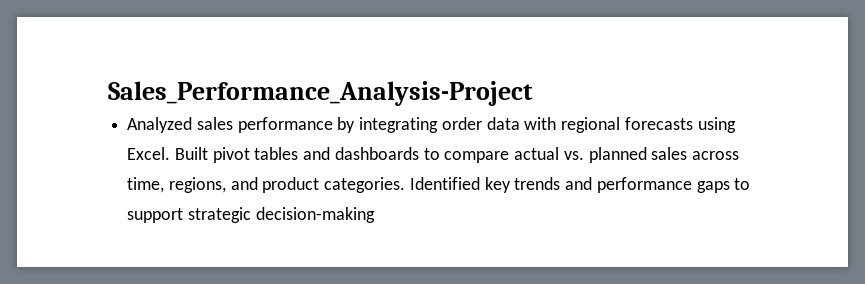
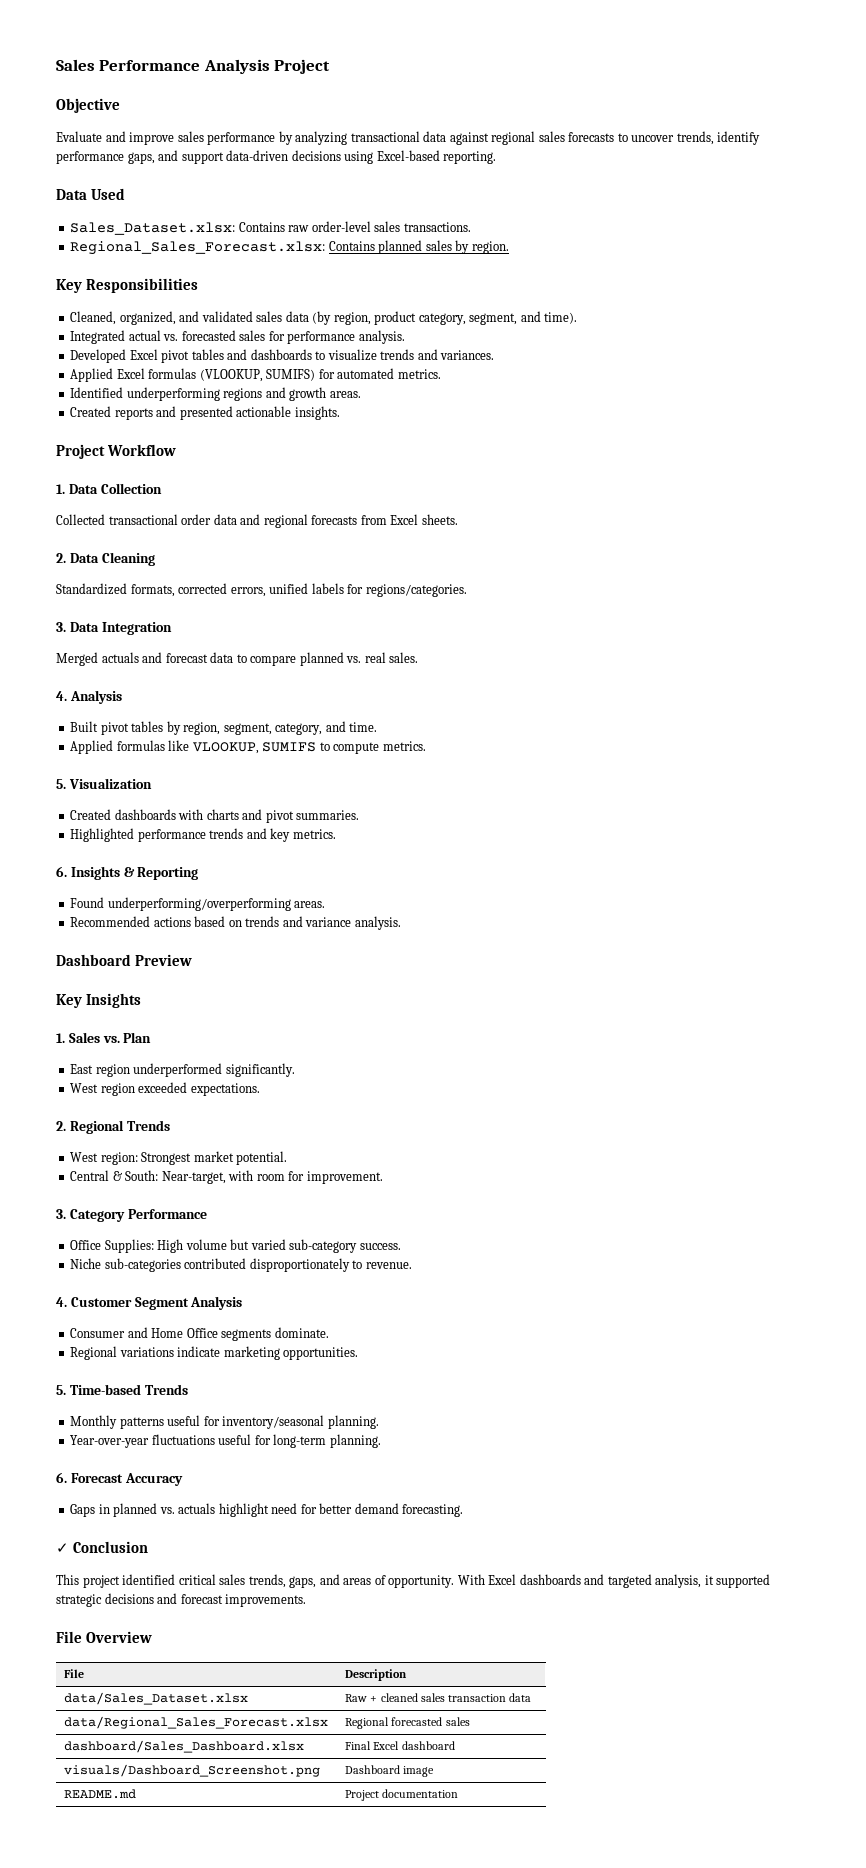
- Sales_Performance_Analysis-Project
- Analyzed sales performance by integrating order data with regional forecasts using Excel. Built pivot tables and dashboards to compare actual vs. planned sales across time, regions, and product categories. Identified key trends and performance gaps to support strategic decision-making
+ Sales Performance Analysis Project
+ Objective
+ Evaluate and improve sales performance by analyzing transactional data against regional sales forecasts to uncover trends, identify performance gaps, and support data-driven decisions using Excel-based reporting.
+ Data Used
+ Sales_Dataset.xlsx: Contains raw order-level sales transactions.
+ Regional_Sales_Forecast.xlsx: Contains planned sales by region.
+ Key Responsibilities
+ Cleaned, organized, and validated sales data (by region, product category, segment, and time).
+ Integrated actual vs. forecasted sales for performance analysis.
+ Developed Excel pivot tables and dashboards to visualize trends and variances.
+ Applied Excel formulas (VLOOKUP, SUMIFS) for automated metrics.
+ Identified underperforming regions and growth areas.
+ Created reports and presented actionable insights.
+ Project Workflow
+ 1. Data Collection
+ Collected transactional order data and regional forecasts from Excel sheets.
+ 2. Data Cleaning
+ Standardized formats, corrected errors, unified labels for regions/categories.
+ 3. Data Integration
+ Merged actuals and forecast data to compare planned vs. real sales.
+ 4. Analysis
+ Built pivot tables by region, segment, category, and time.
+ Applied formulas like VLOOKUP, SUMIFS to compute metrics.
+ 5. Visualization
+ Created dashboards with charts and pivot summaries.
+ Highlighted performance trends and key metrics.
+ 6. Insights & Reporting
+ Found underperforming/overperforming areas.
+ Recommended actions based on trends and variance analysis.
+ Dashboard Preview
+ Key Insights
+ 1. Sales vs. Plan
+ East region underperformed significantly.
+ West region exceeded expectations.
+ 2. Regional Trends
+ West region: Strongest market potential.
+ Central & South: Near-target, with room for improvement.
+ 3. Category Performance
+ Office Supplies: High volume but varied sub-category success.
+ Niche sub-categories contributed disproportionately to revenue.
+ 4. Customer Segment Analysis
+ Consumer and Home Office segments dominate.
+ Regional variations indicate marketing opportunities.
+ 5. Time-based Trends
+ Monthly patterns useful for inventory/seasonal planning.
+ Year-over-year fluctuations useful for long-term planning.
+ 6. Forecast Accuracy
+ Gaps in planned vs. actuals highlight need for better demand forecasting.
+ ✓ Conclusion
+ This project identified critical sales trends, gaps, and areas of opportunity. With Excel dashboards and targeted analysis, it supported strategic decisions and forecast improvements.
+ File Overview
+ File | Description
+ data/Sales_Dataset.xlsx | Raw + cleaned sales transaction data
+ data/Regional_Sales_Forecast.xlsx | Regional forecasted sales
+ dashboard/Sales_Dashboard.xlsx | Final Excel dashboard
+ visuals/Dashboard_Screenshot.png | Dashboard image
+ README.md | Project documentation

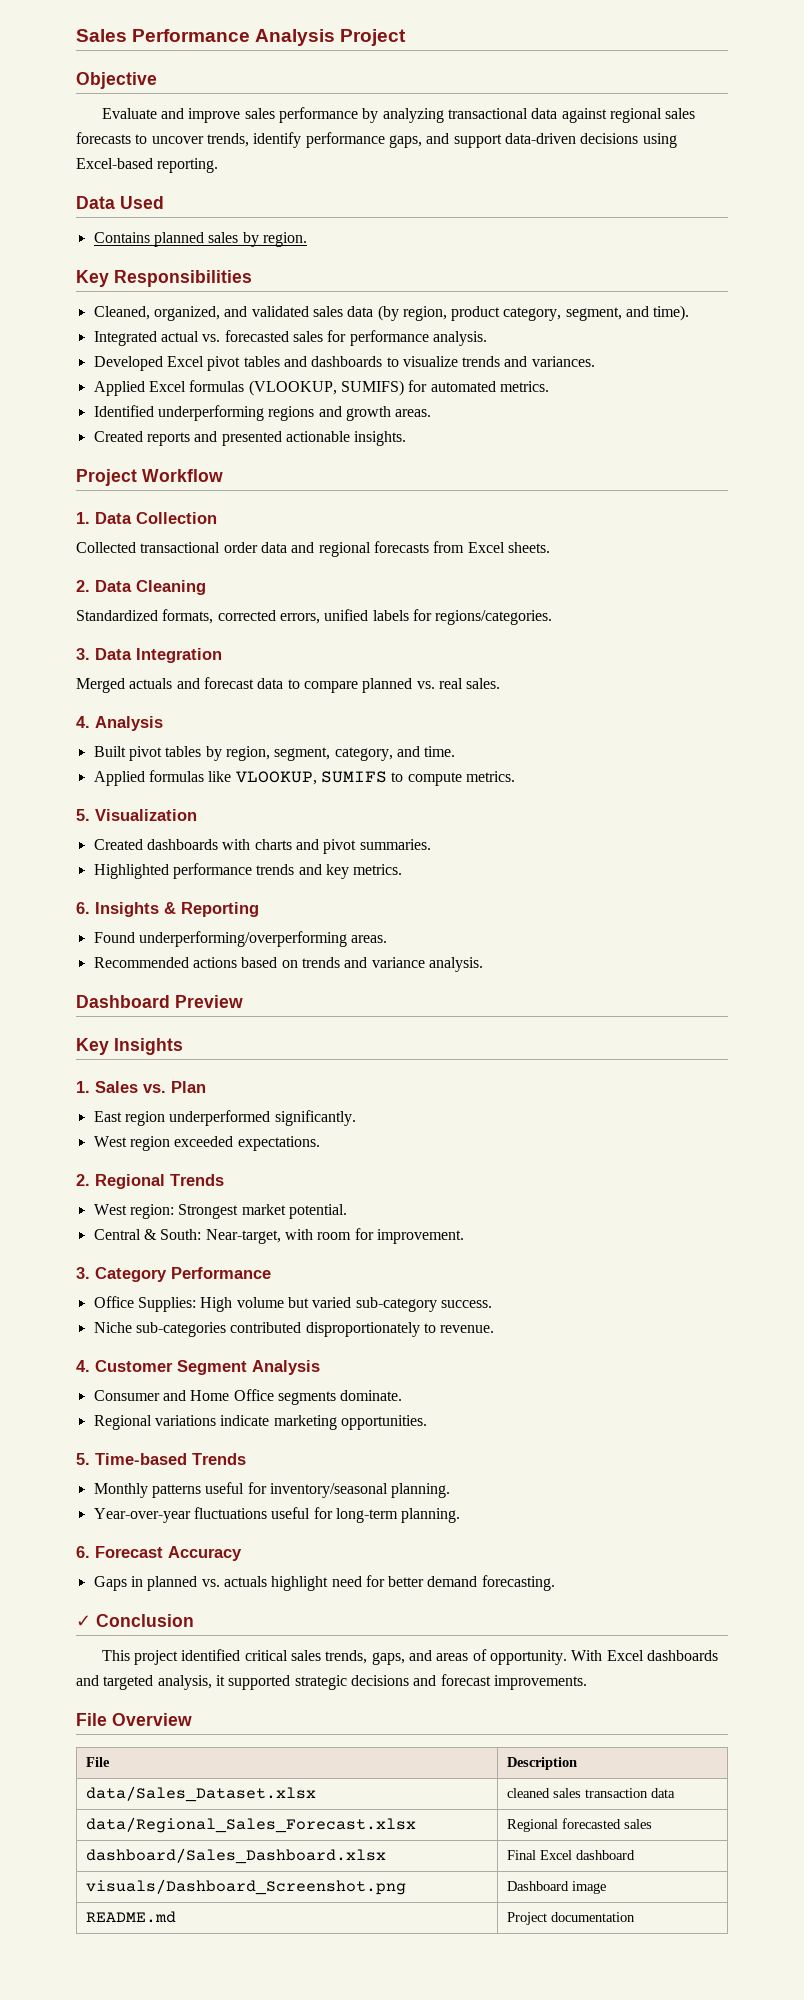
- Sales_Dataset.xlsx: Contains raw order-level sales transactions.
- Regional_Sales_Forecast.xlsx: Contains planned sales by region.
+ Contains planned sales by region.
- data/Sales_Dataset.xlsx | Raw + cleaned sales transaction data
+ data/Sales_Dataset.xlsx | cleaned sales transaction data

